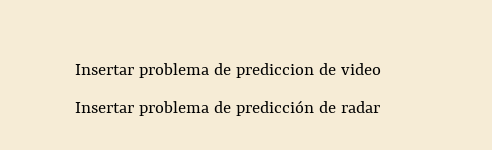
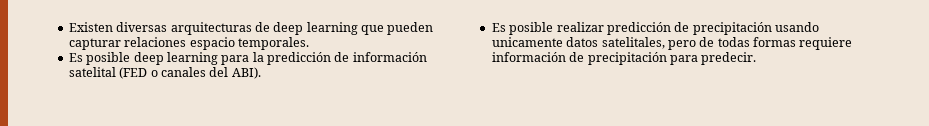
- Insertar problema de prediccion de video
- Insertar problema de predicción de radar
+ Existen diversas arquitecturas de deep learning que pueden capturar relaciones espacio temporales.
+ Es posible deep learning para la predicción de información satelital (FED o canales del ABI).
+ Es posible realizar predicción de precipitación usando unicamente datos satelitales, pero de todas formas requiere información de precipitación para predecir.

